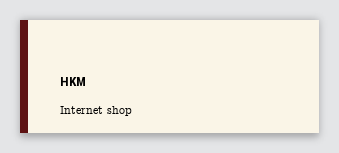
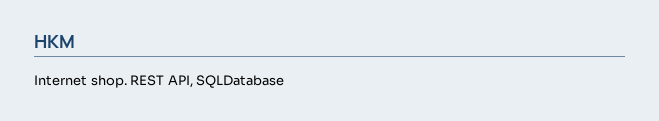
- Internet shop
+ Internet shop. REST API, SQLDatabase

